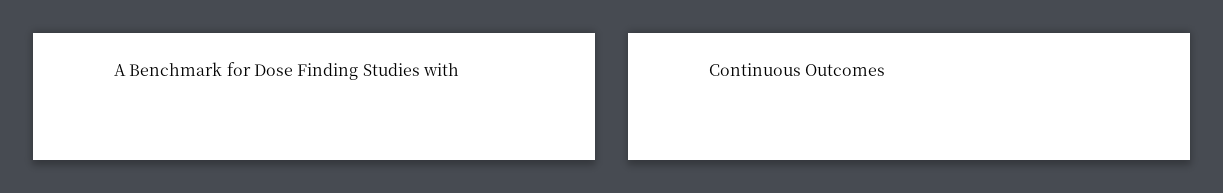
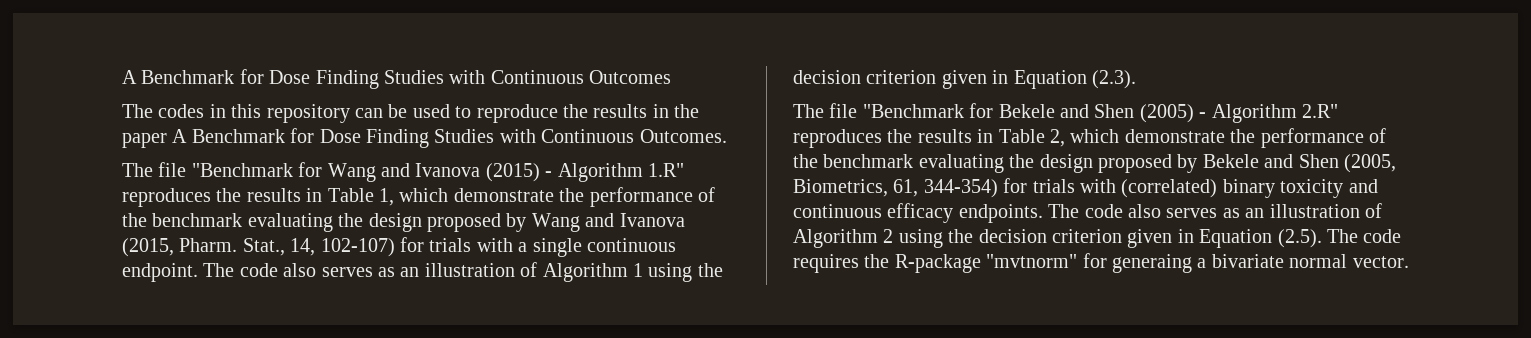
+ The codes in this repository can be used to reproduce the results in the paper A Benchmark for Dose Finding Studies with Continuous Outcomes.
+ The file "Benchmark for Wang and Ivanova (2015) - Algorithm 1.R" reproduces the results in Table 1, which demonstrate the performance of the benchmark evaluating the design proposed by Wang and Ivanova (2015, Pharm. Stat., 14, 102-107) for trials with a single continuous endpoint. The code also serves as an illustration of Algorithm 1 using the decision criterion given in Equation (2.3).
+ The file "Benchmark for Bekele and Shen (2005) - Algorithm 2.R" reproduces the results in Table 2, which demonstrate the performance of the benchmark evaluating the design proposed by Bekele and Shen (2005, Biometrics, 61, 344-354) for trials with (correlated) binary toxicity and continuous efficacy endpoints. The code also serves as an illustration of Algorithm 2 using the decision criterion given in Equation (2.5). The code requires the R-package "mvtnorm" for generaing a bivariate normal vector.

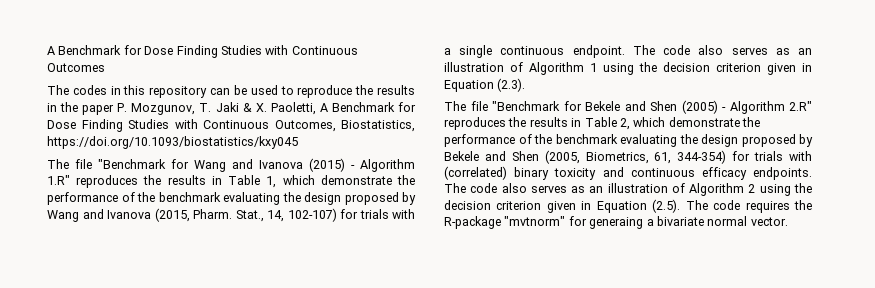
- The codes in this repository can be used to reproduce the results in the paper A Benchmark for Dose Finding Studies with Continuous Outcomes.
+ The codes in this repository can be used to reproduce the results in the paper P. Mozgunov, T. Jaki & X. Paoletti, A Benchmark for Dose Finding Studies with Continuous Outcomes, Biostatistics, https://doi.org/10.1093/biostatistics/kxy045

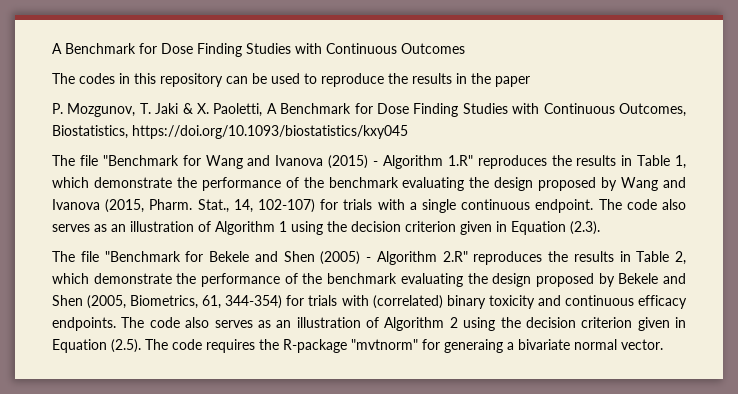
- The codes in this repository can be used to reproduce the results in the paper P. Mozgunov, T. Jaki & X. Paoletti, A Benchmark for Dose Finding Studies with Continuous Outcomes, Biostatistics, https://doi.org/10.1093/biostatistics/kxy045
+ The codes in this repository can be used to reproduce the results in the paper
+ P. Mozgunov, T. Jaki & X. Paoletti, A Benchmark for Dose Finding Studies with Continuous Outcomes, Biostatistics, https://doi.org/10.1093/biostatistics/kxy045

